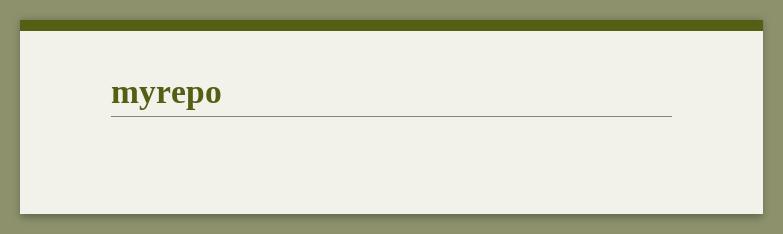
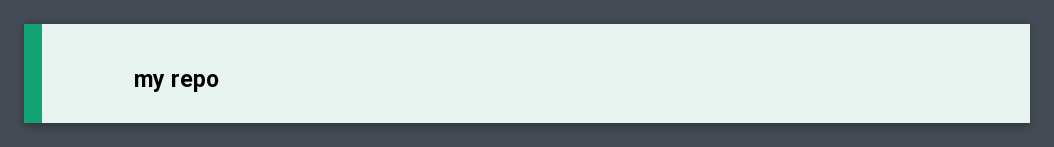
- myrepo
+ my repo

